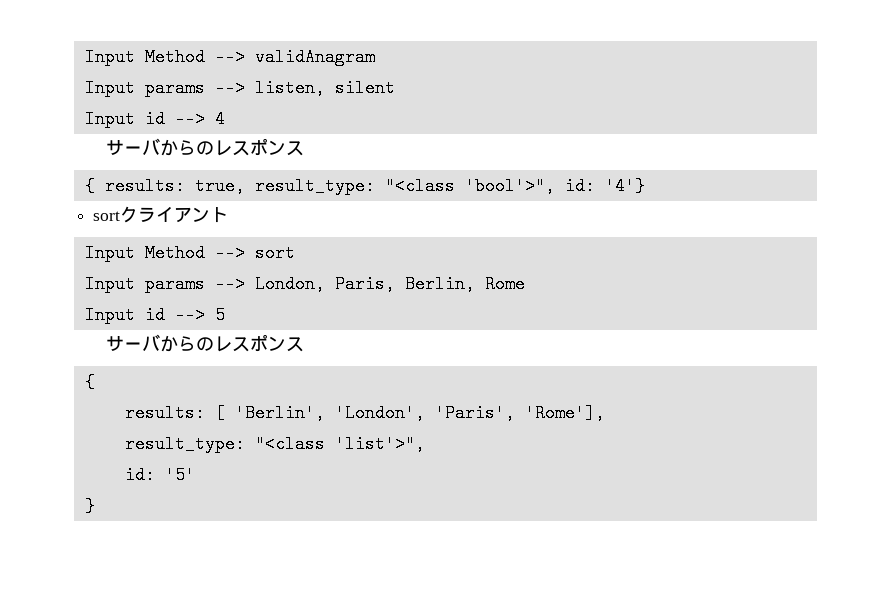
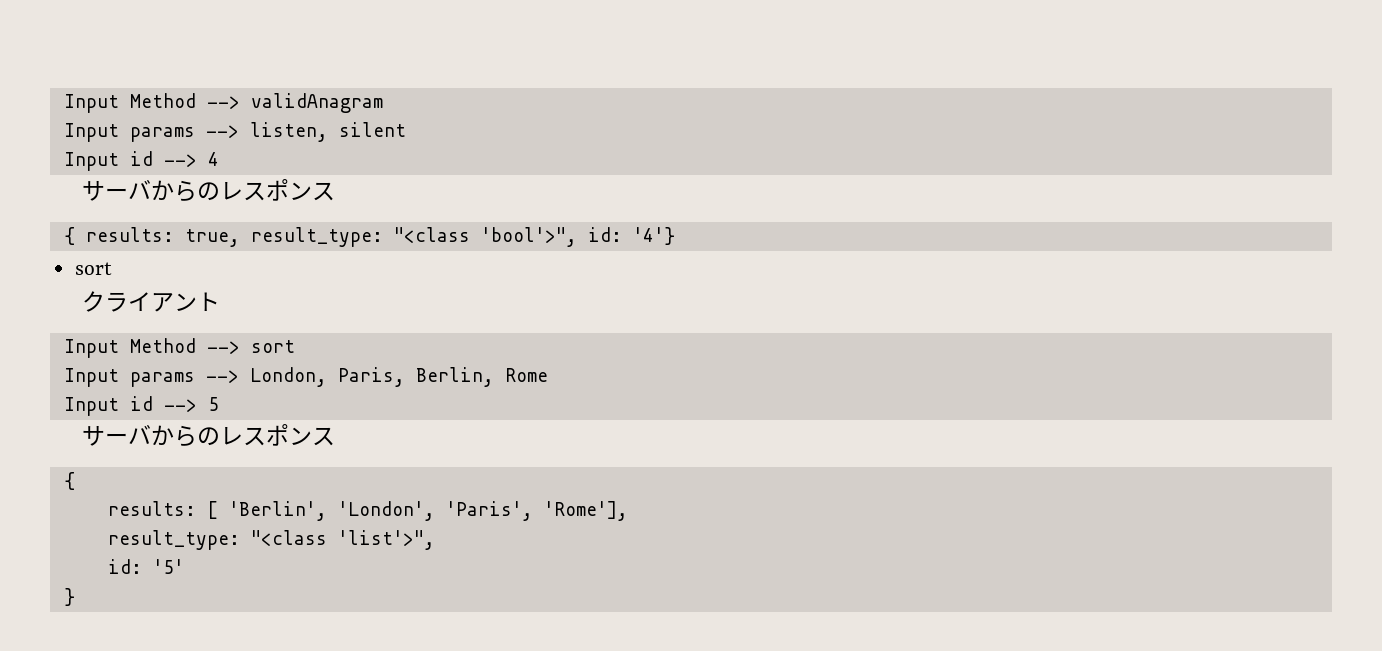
  { results: true, result_type: "<class 'bool'>", id: '4'}
- sortクライアント
+ sort
+ クライアント

